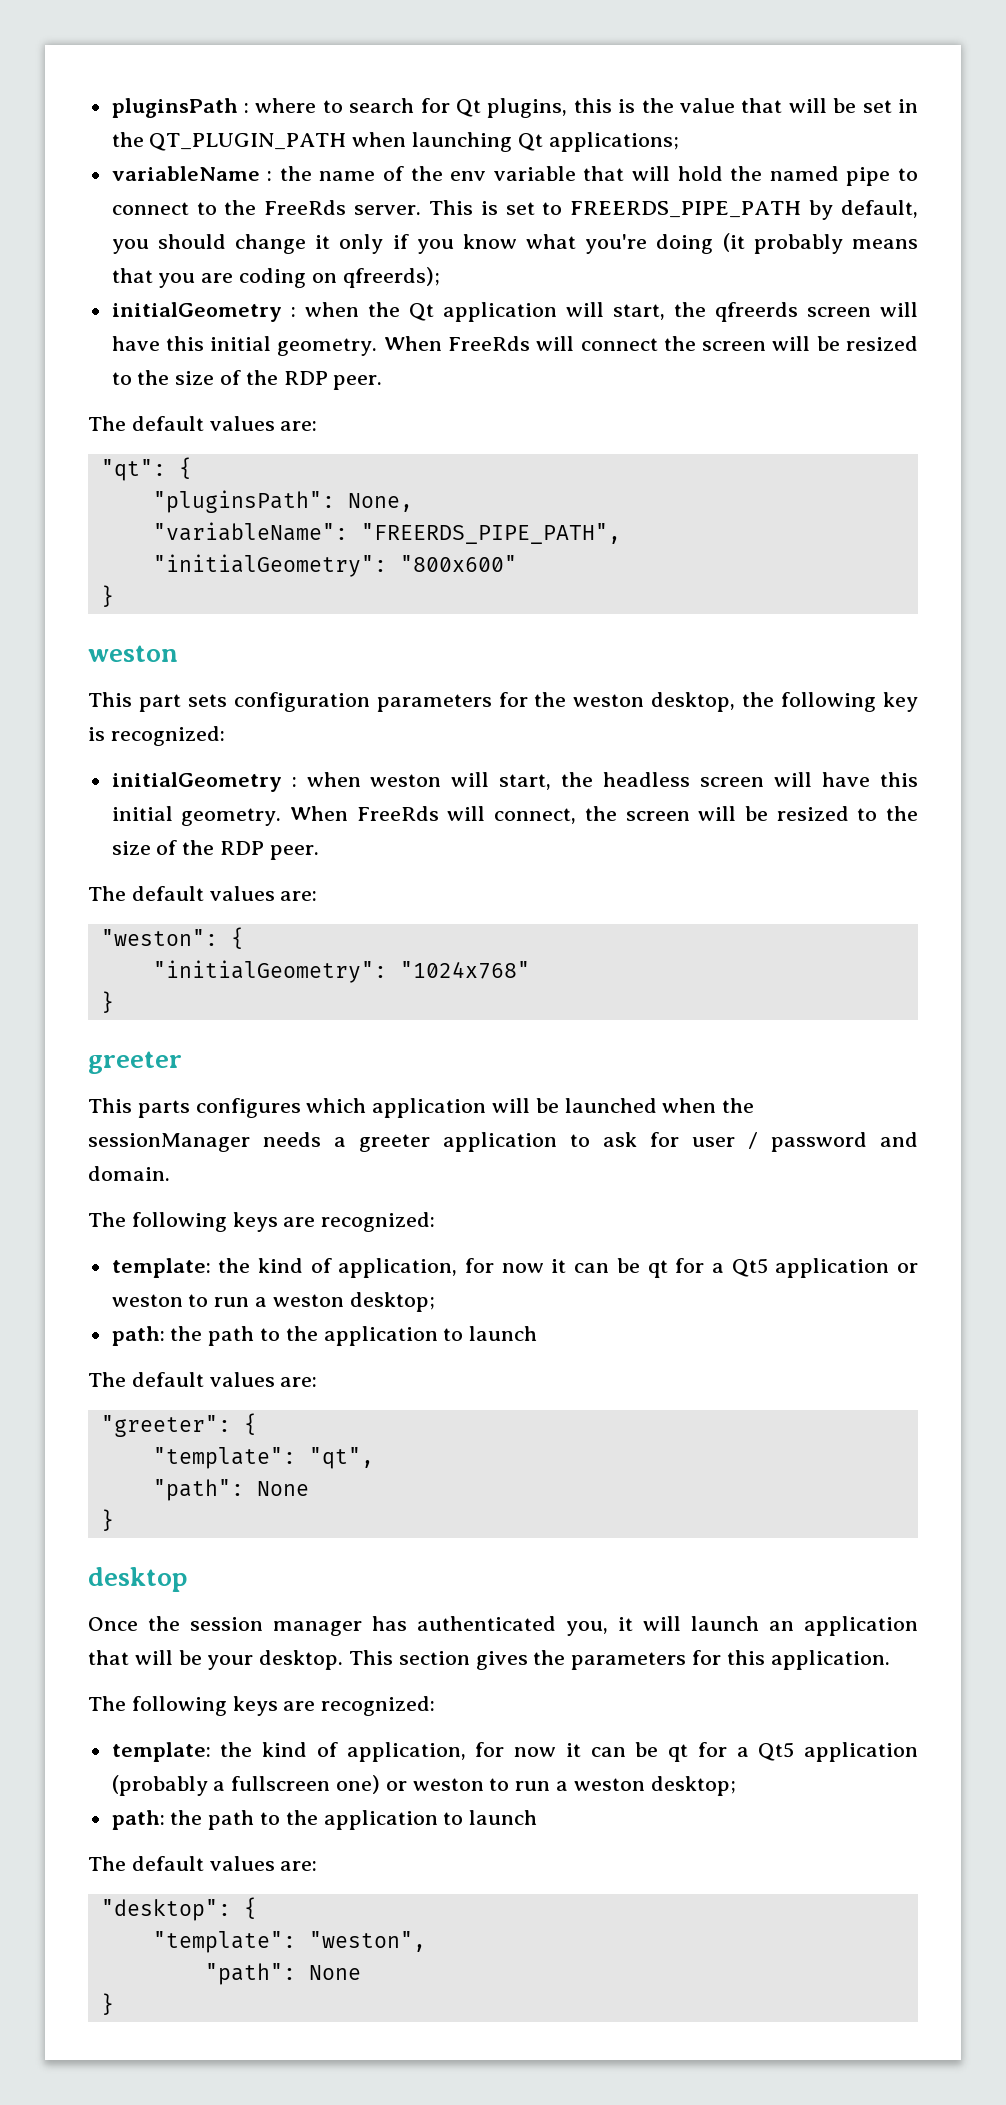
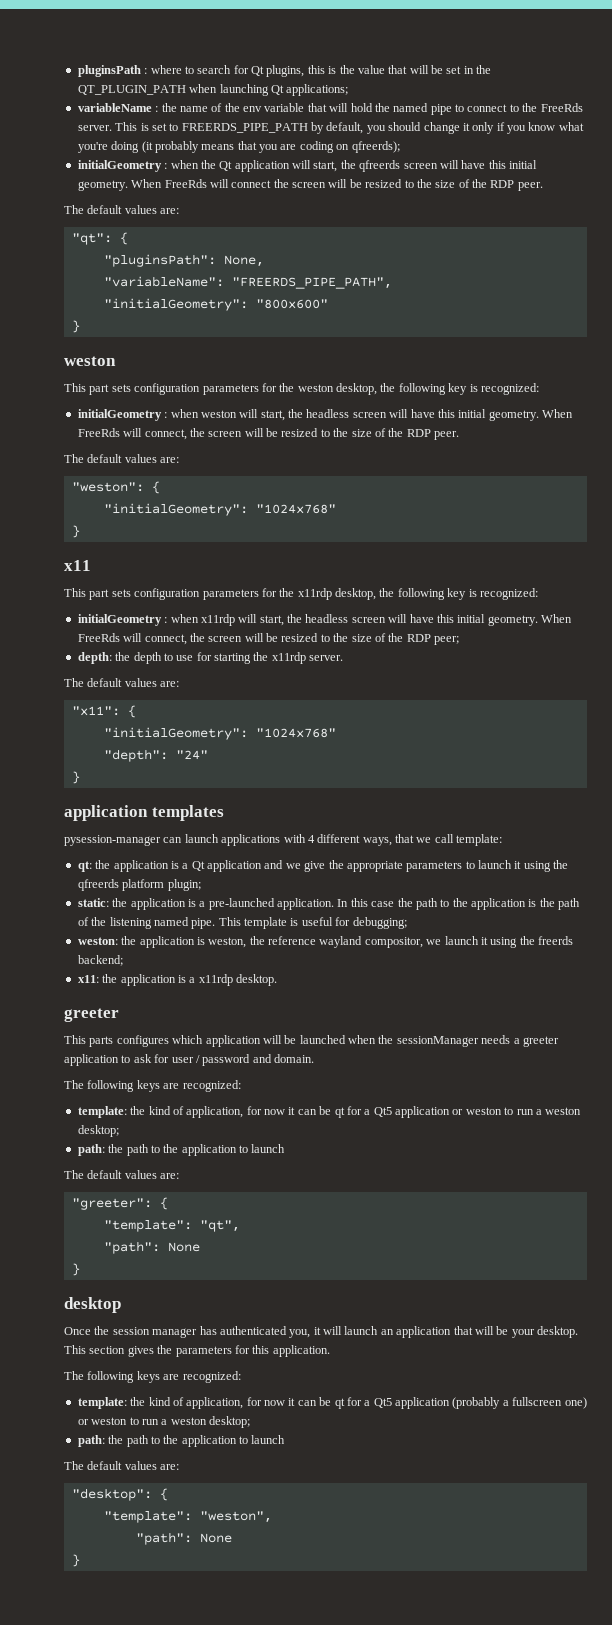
+ x11
+ This part sets configuration parameters for the x11rdp desktop, the following key is recognized:
+ initialGeometry : when x11rdp will start, the headless screen will have this initial geometry. When FreeRds will connect, the screen will be resized to the size of the RDP peer;
+ depth: the depth to use for starting the x11rdp server.
+ The default values are:
+ "x11": {
+ "initialGeometry": "1024x768"
+ "depth": "24"
+ }
+ application templates
+ pysession-manager can launch applications with 4 different ways, that we call template:
+ qt: the application is a Qt application and we give the appropriate parameters to launch it using the qfreerds platform plugin;
+ static: the application is a pre-launched application. In this case the path to the application is the path of the listening named pipe. This template is useful for debugging;
+ weston: the application is weston, the reference wayland compositor, we launch it using the freerds backend;
+ x11: the application is a x11rdp desktop.

